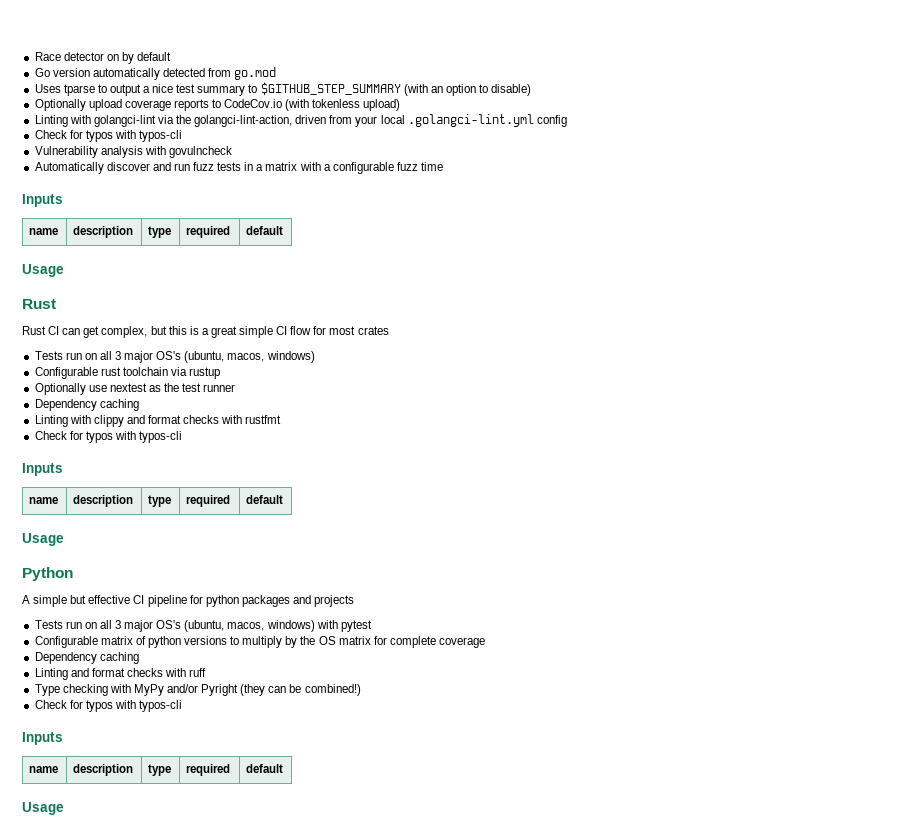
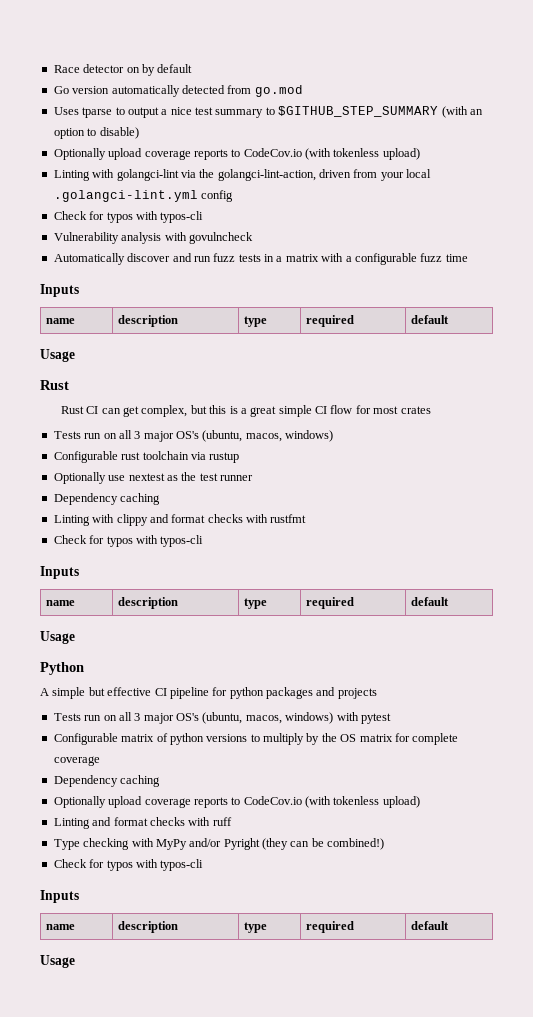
  Configurable matrix of python versions to multiply by the OS matrix for complete coverage
  Dependency caching
+ Optionally upload coverage reports to CodeCov.io (with tokenless upload)

